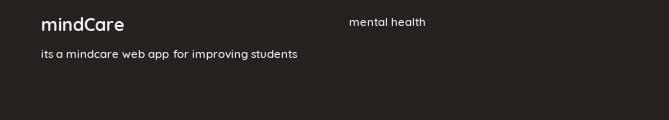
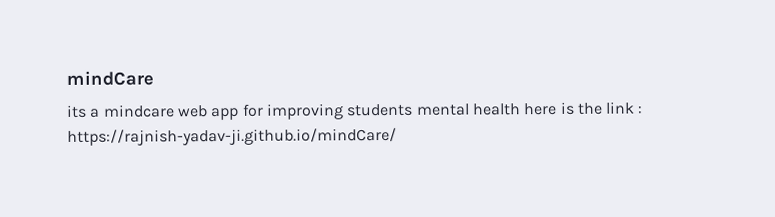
- its a mindcare web app for improving students mental health
+ its a mindcare web app for improving students mental health here is the link : https://rajnish-yadav-ji.github.io/mindCare/

